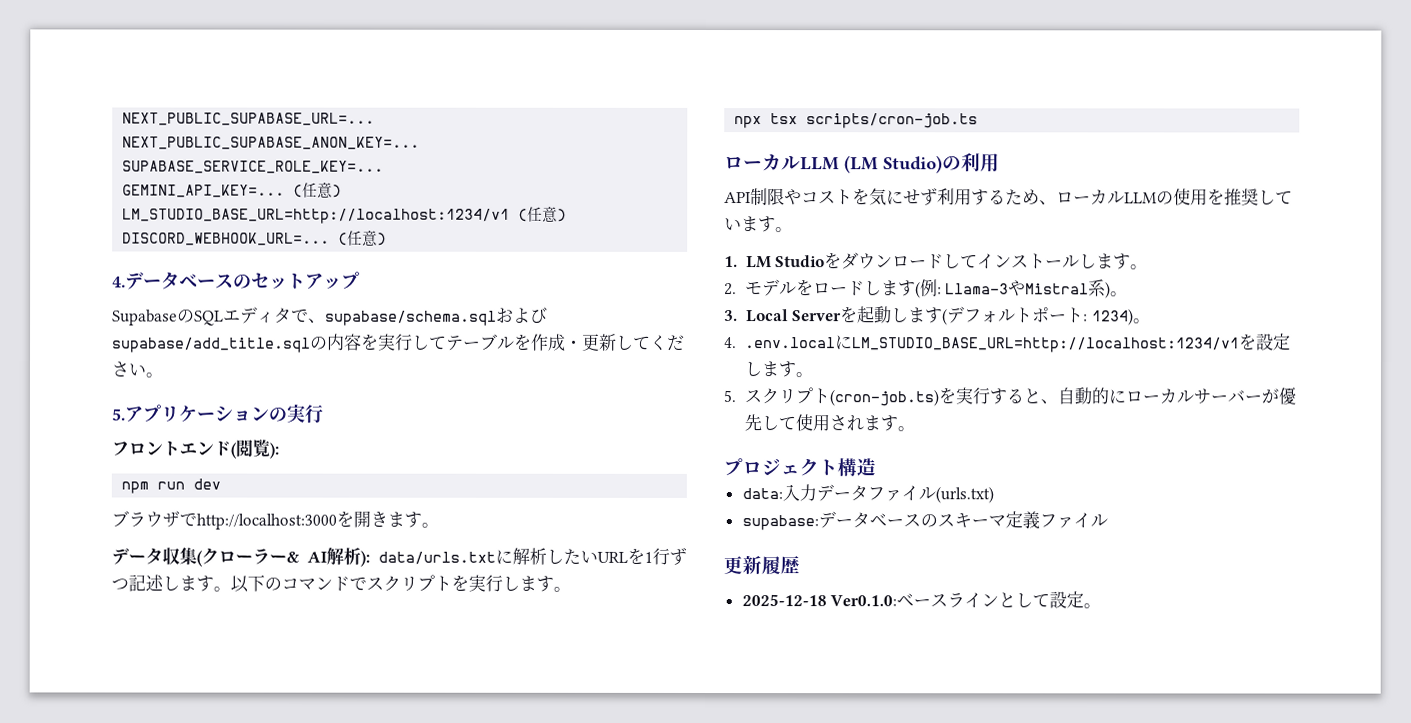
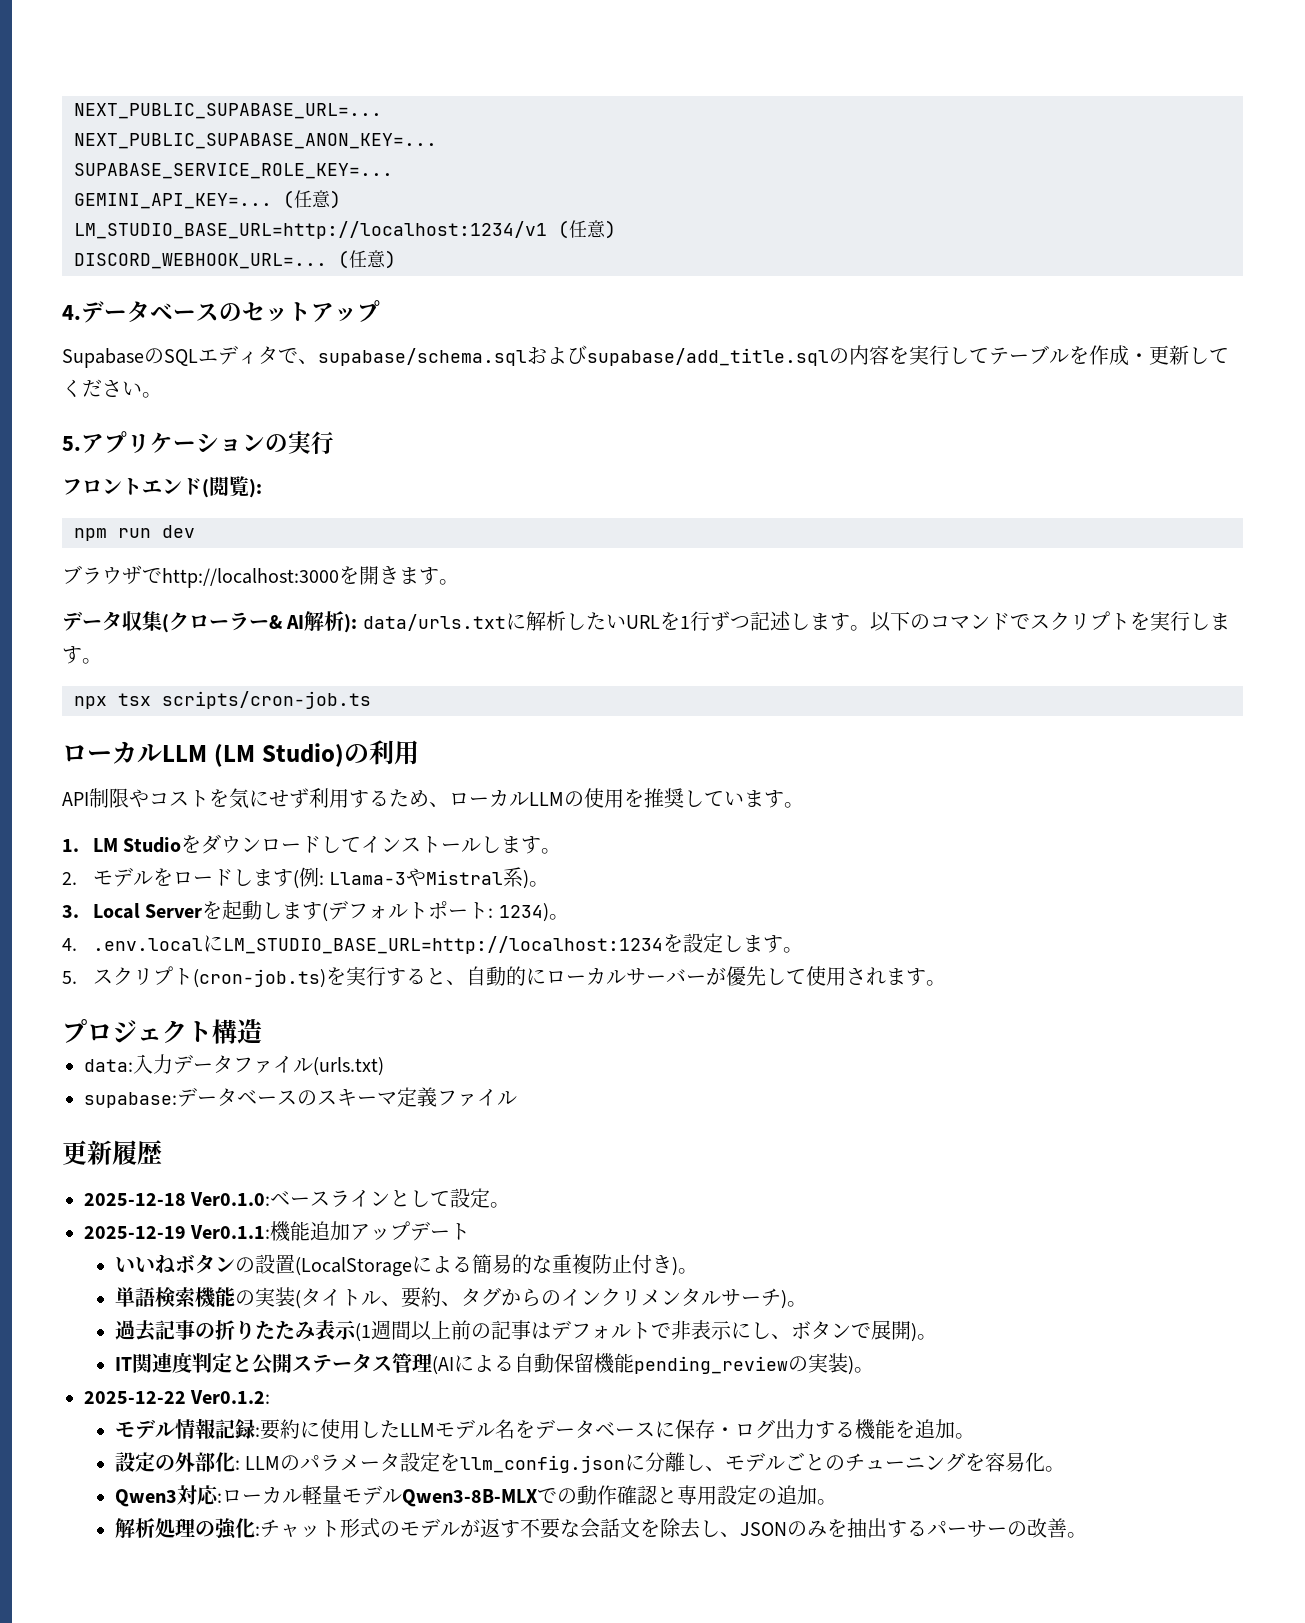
- 4. .env.localにLM_STUDIO_BASE_URL=http://localhost:1234/v1を設定します。
+ 4. .env.localにLM_STUDIO_BASE_URL=http://localhost:1234を設定します。
+ 2025-12-19 Ver0.1.1:機能追加アップデート
+ いいねボタンの設置(LocalStorageによる簡易的な重複防止付き)。
+ 単語検索機能の実装(タイトル、要約、タグからのインクリメンタルサーチ)。
+ 過去記事の折りたたみ表示(1週間以上前の記事はデフォルトで非表示にし、ボタンで展開)。
+ IT関連度判定と公開ステータス管理(AIによる自動保留機能pending_reviewの実装)。
+ 2025-12-22 Ver0.1.2:
+ モデル情報記録:要約に使用したLLMモデル名をデータベースに保存・ログ出力する機能を追加。
+ 設定の外部化: LLMのパラメータ設定をllm_config.jsonに分離し、モデルごとのチューニングを容易化。
+ Qwen3対応:ローカル軽量モデルQwen3-8B-MLXでの動作確認と専用設定の追加。
+ 解析処理の強化:チャット形式のモデルが返す不要な会話文を除去し、JSONのみを抽出するパーサーの改善。

